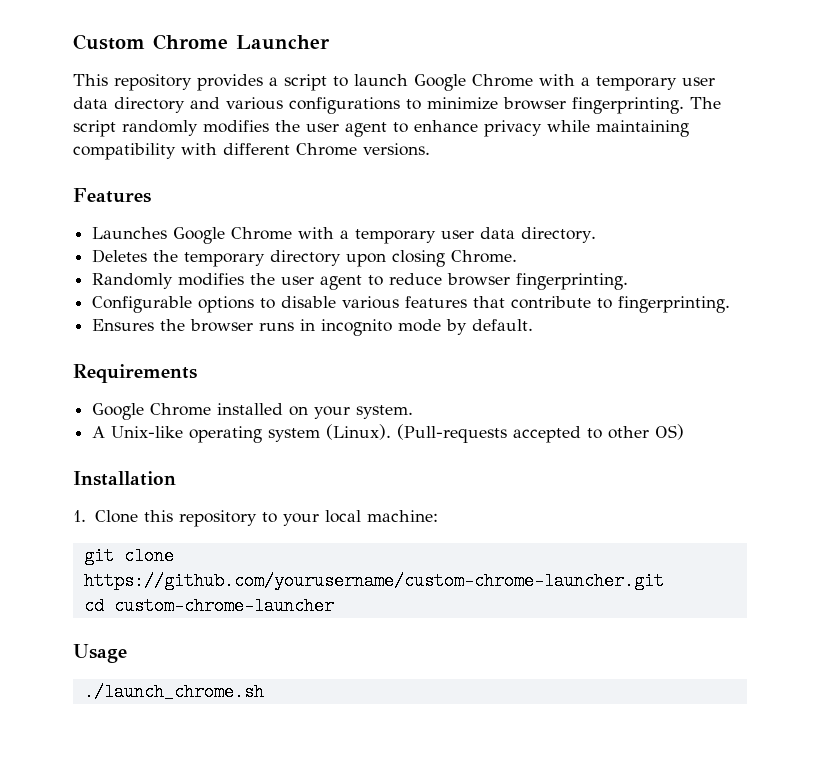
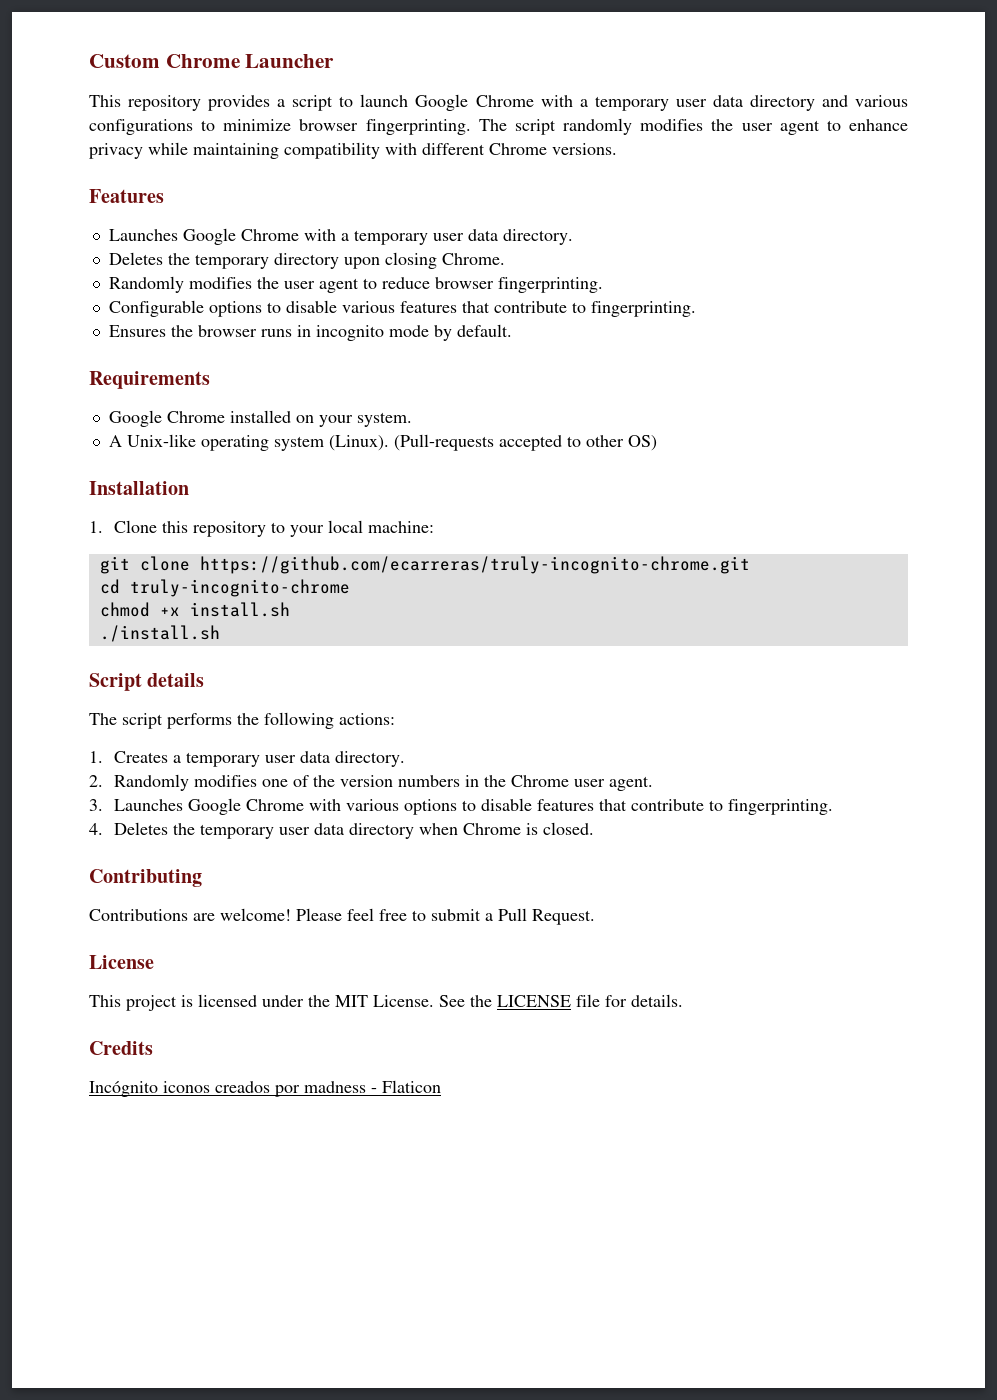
- git clone https://github.com/yourusername/custom-chrome-launcher.git
+ git clone https://github.com/ecarreras/truly-incognito-chrome.git
- cd custom-chrome-launcher
- Usage
- ./launch_chrome.sh
+ cd truly-incognito-chrome
+ chmod +x install.sh
+ ./install.sh
+ Script details
+ The script performs the following actions:
+ 1. Creates a temporary user data directory.
+ 2. Randomly modifies one of the version numbers in the Chrome user agent.
+ 3. Launches Google Chrome with various options to disable features that contribute to fingerprinting.
+ 4. Deletes the temporary user data directory when Chrome is closed.
+ Contributing
+ Contributions are welcome! Please feel free to submit a Pull Request.
+ License
+ This project is licensed under the MIT License. See the LICENSE file for details.
+ Credits
+ Incógnito iconos creados por madness - Flaticon

